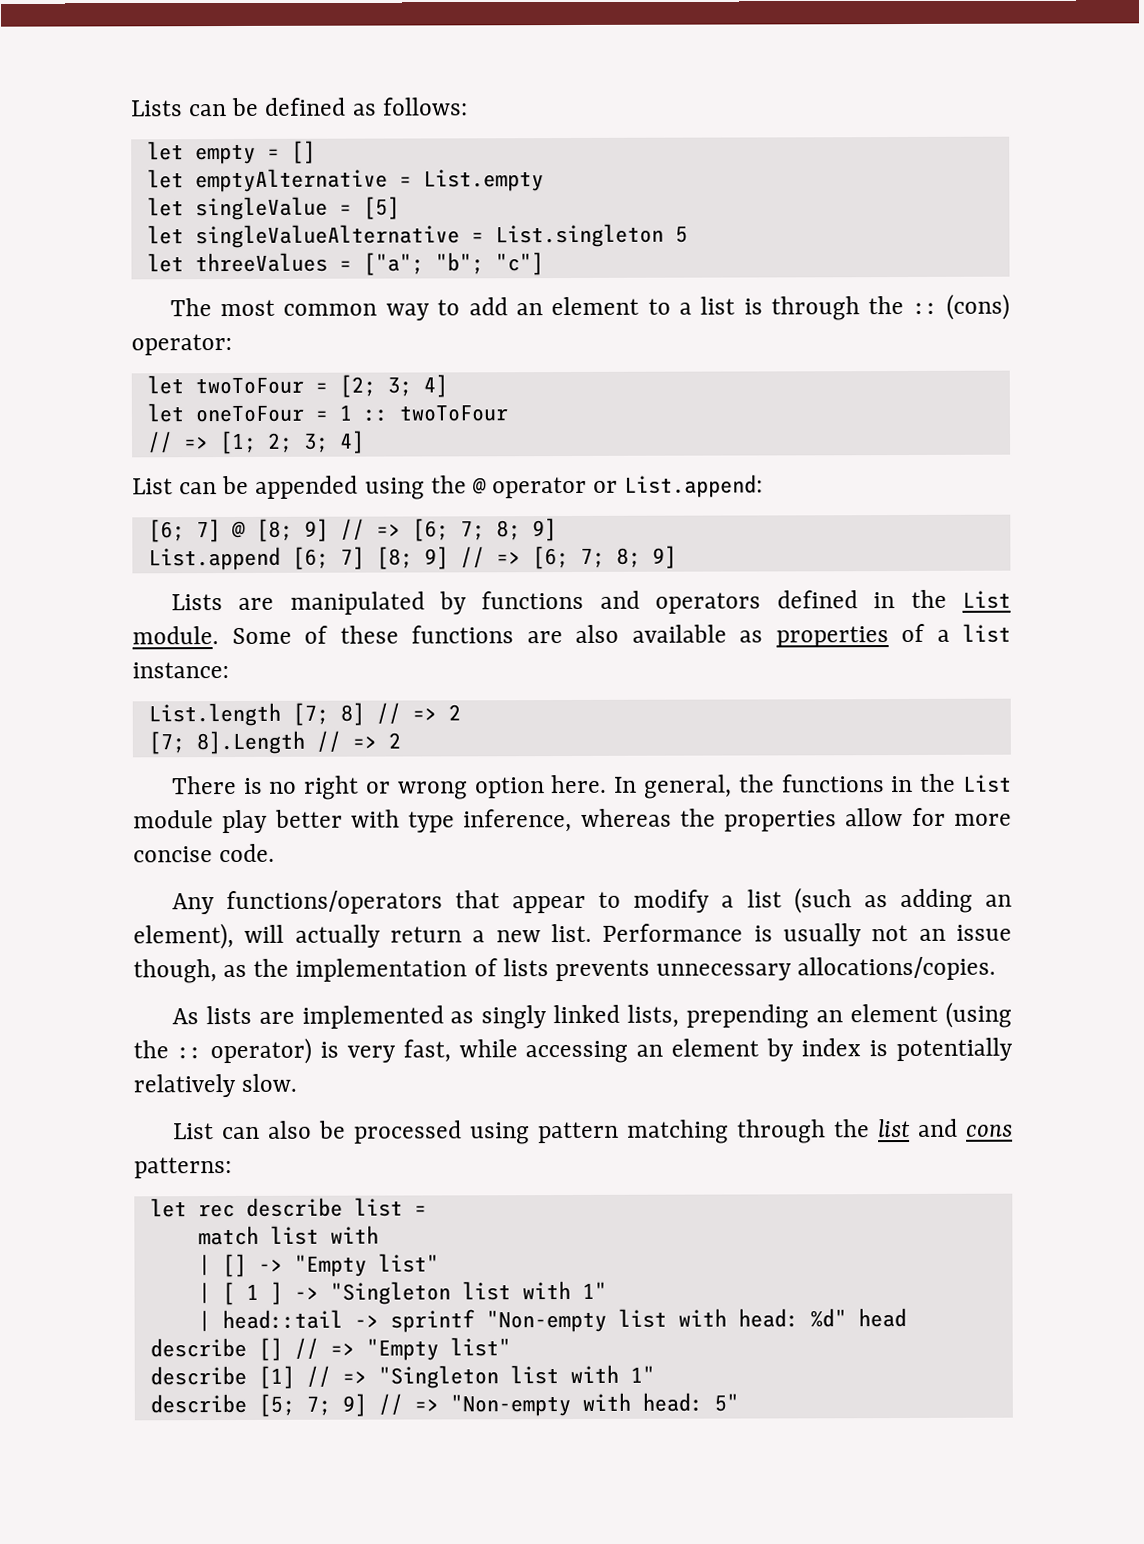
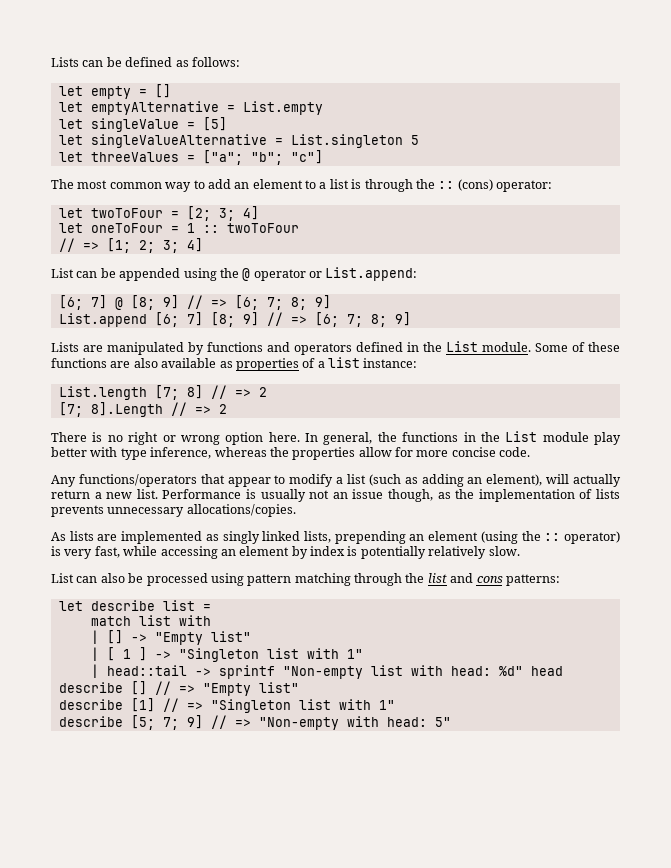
- let rec describe list =
+ let describe list =

